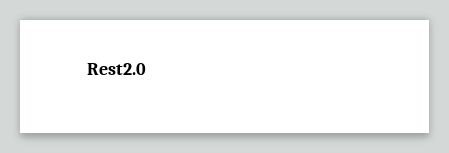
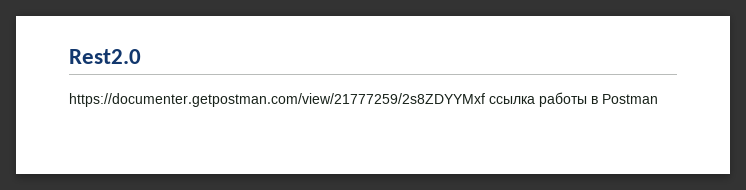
+ https://documenter.getpostman.com/view/21777259/2s8ZDYYMxf ссылка работы в Postman

